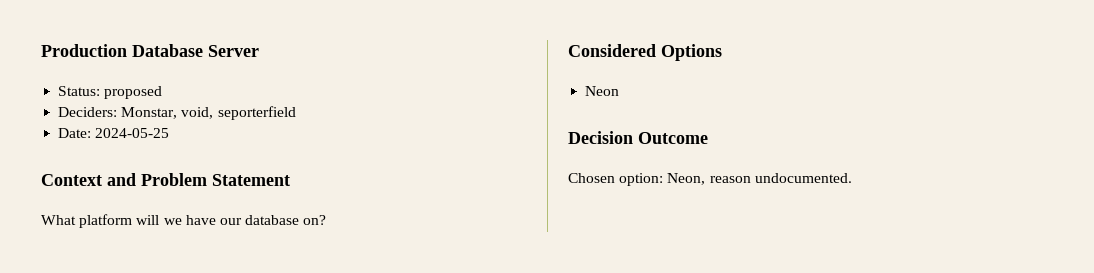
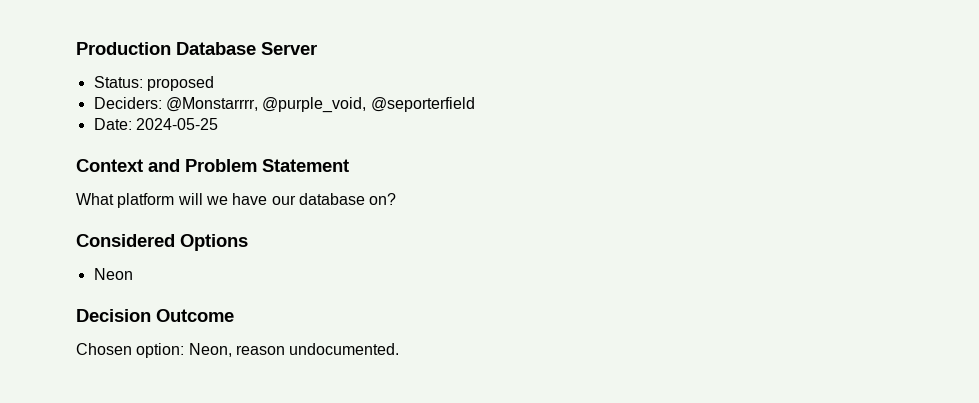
- Deciders: Monstar, void, seporterfield
+ Deciders: @Monstarrrr, @purple_void, @seporterfield

